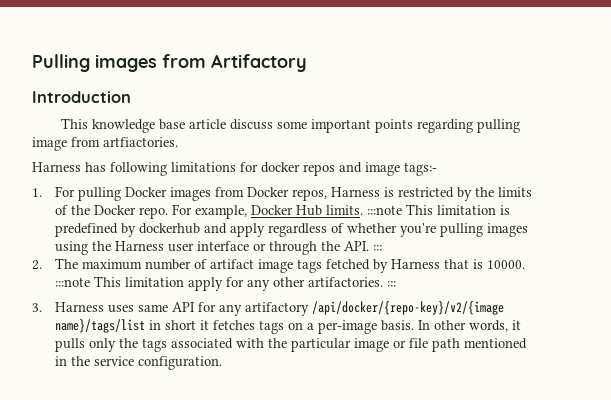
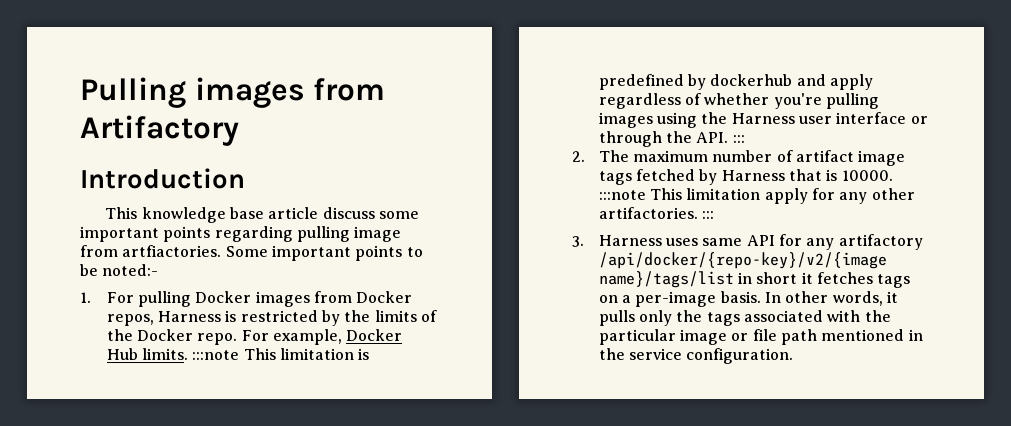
- This knowledge base article discuss some important points regarding pulling image from artfiactories.
- Harness has following limitations for docker repos and image tags:-
+ This knowledge base article discuss some important points regarding pulling image from artfiactories. Some important points to be noted:-

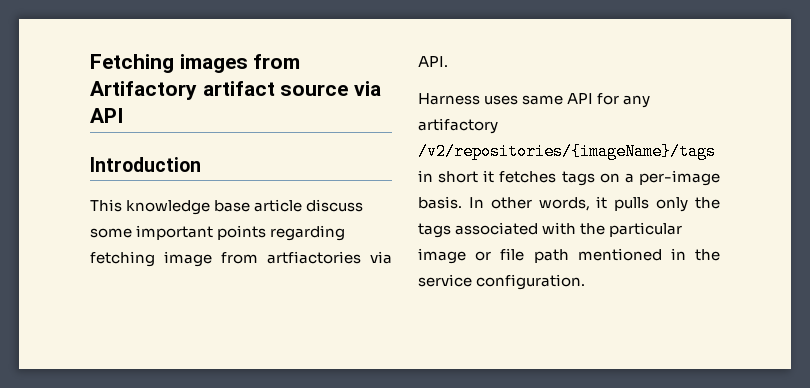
- Pulling images from Artifactory
+ Fetching images from Artifactory artifact source via API
- This knowledge base article discuss some important points regarding pulling image from artfiactories. Some important points to be noted:-
- 1. For pulling Docker images from Docker repos, Harness is restricted by the limits of the Docker repo. For example, Docker Hub limits. :::note This limitation is predefined by dockerhub and apply regardless of whether you're pulling images using the Harness user interface or through the API. :::
- 2. The maximum number of artifact image tags fetched by Harness that is 10000. :::note This limitation apply for any other artifactories. :::
- 3. Harness uses same API for any artifactory /api/docker/{repo-key}/v2/{image name}/tags/list in short it fetches tags on a per-image basis.
+ This knowledge base article discuss some important points regarding fetching image from artfiactories via API.
+ Harness uses same API for any artifactory /v2/repositories/{imageName}/tags in short it fetches tags on a per-image basis.

